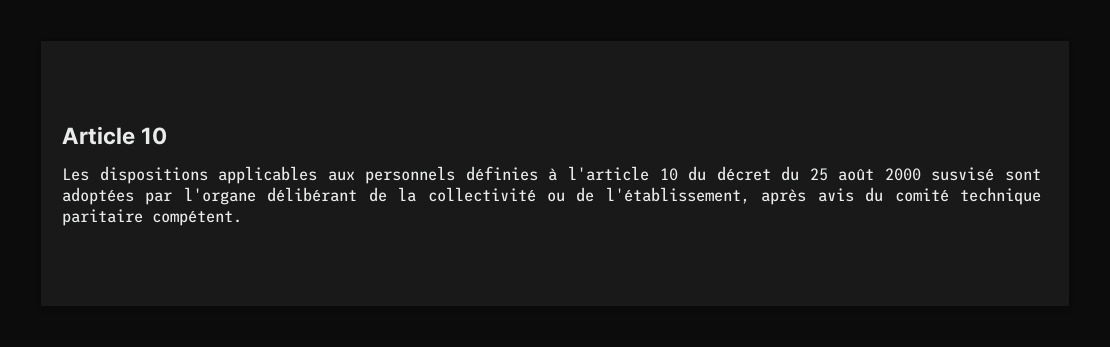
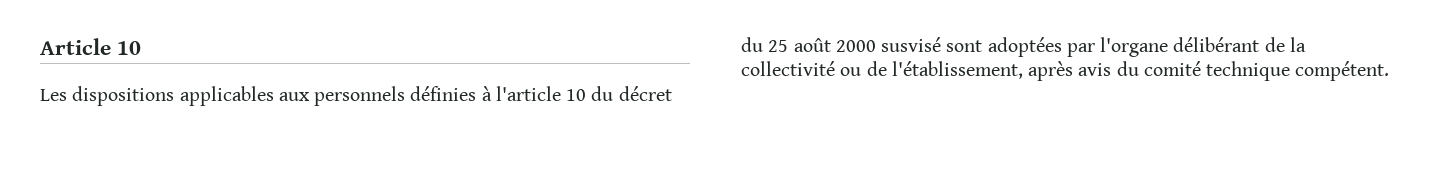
- Les dispositions applicables aux personnels définies à l'article 10 du décret du 25 août 2000 susvisé sont adoptées par l'organe délibérant de la collectivité ou de l'établissement, après avis du comité technique paritaire compétent.
+ Les dispositions applicables aux personnels définies à l'article 10 du décret du 25 août 2000 susvisé sont adoptées par l'organe délibérant de la collectivité ou de l'établissement, après avis du comité technique compétent.

